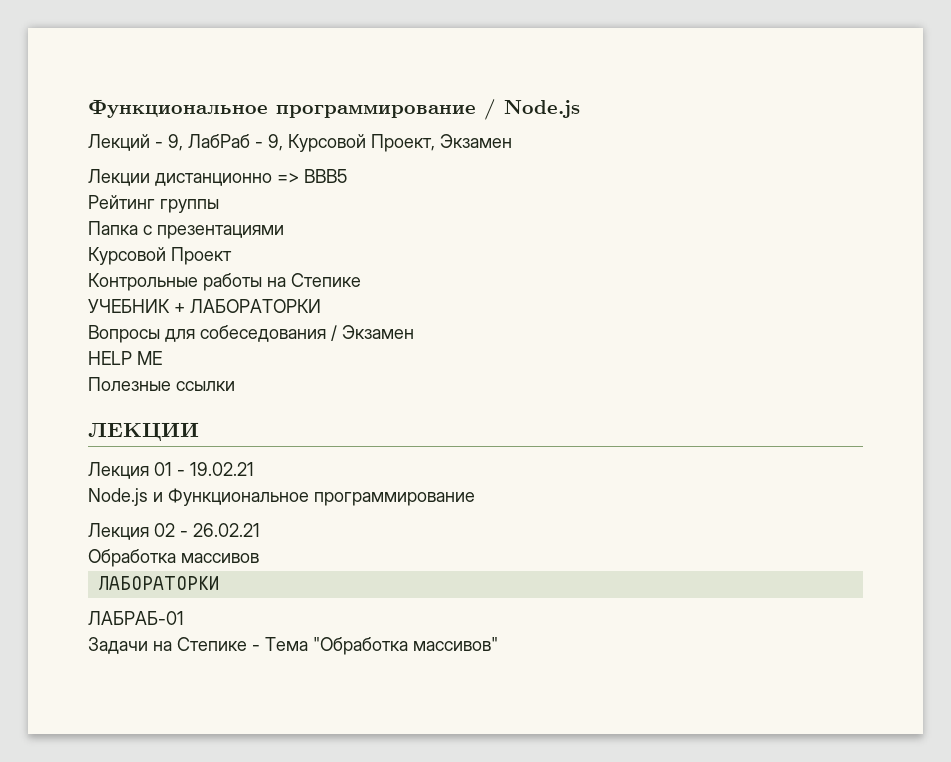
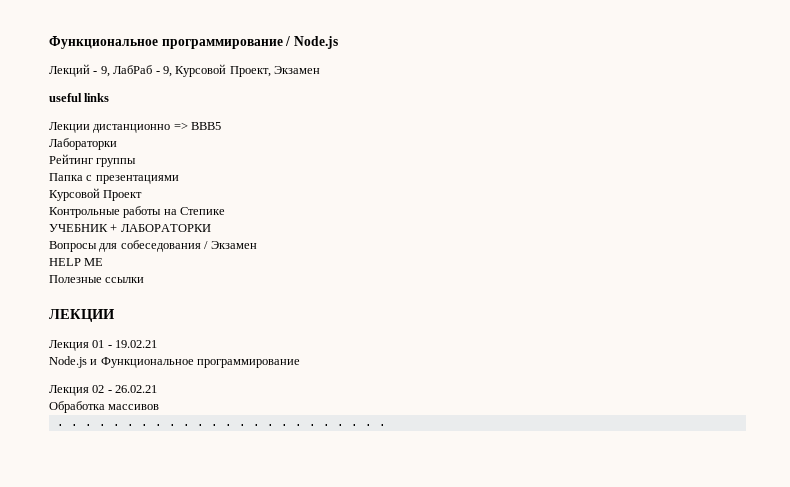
+ useful links
+ Лабораторки
  Обработка массивов
- ЛАБОРАТОРКИ
- ЛАБРАБ-01
- Задачи на Степике - Тема "Обработка массивов"
+ . . . . . . . . . . . . . . . . . . . . . . . .

